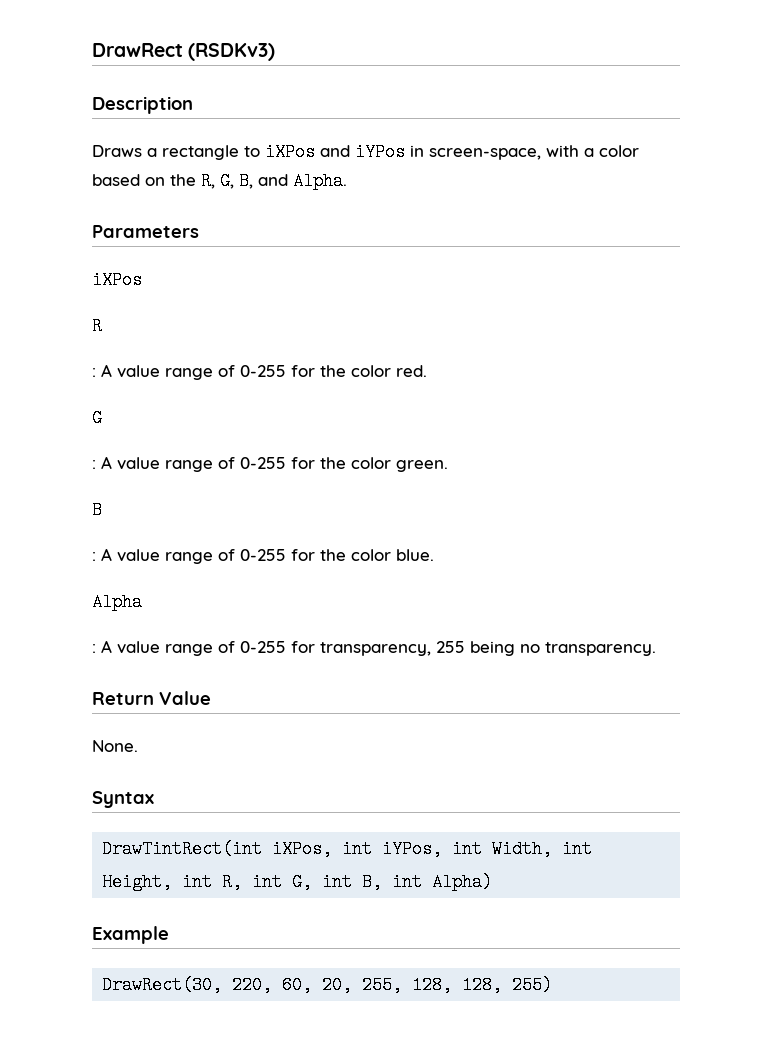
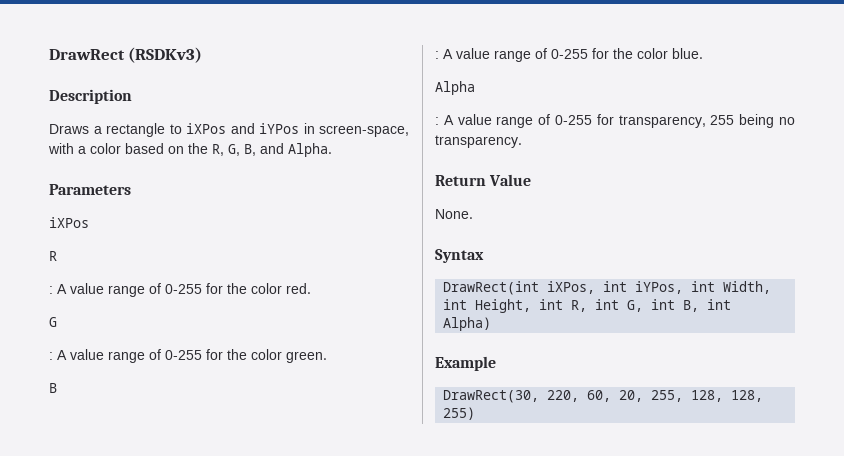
- DrawTintRect(int iXPos, int iYPos, int Width, int Height, int R, int G, int B, int Alpha)
+ DrawRect(int iXPos, int iYPos, int Width, int Height, int R, int G, int B, int Alpha)

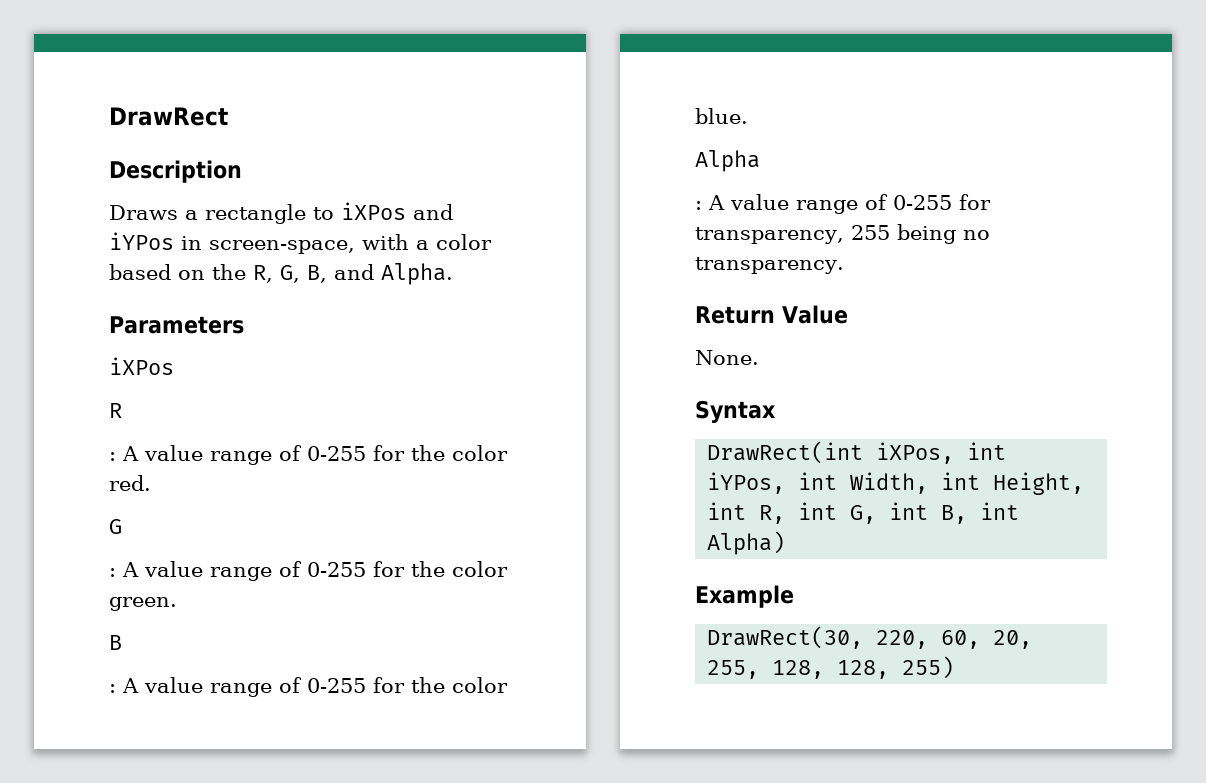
- DrawRect (RSDKv3)
+ DrawRect

